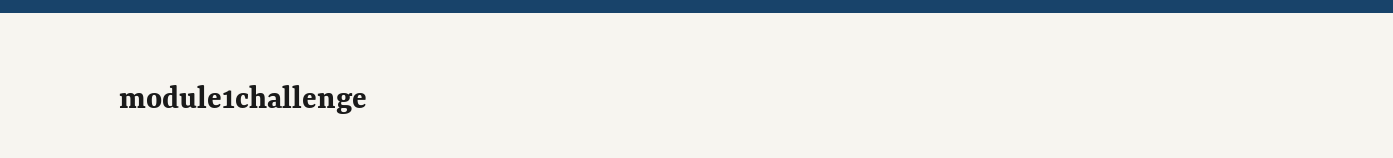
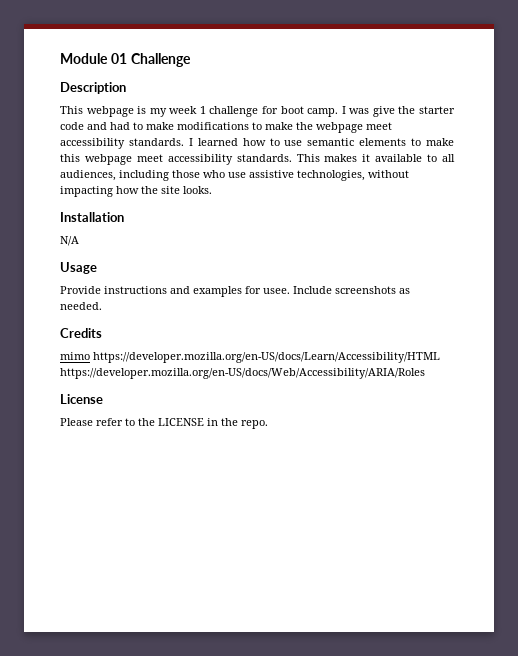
- module1challenge
+ Module 01 Challenge
+ Description
+ This webpage is my week 1 challenge for boot camp. I was give the starter code and had to make modifications to make the webpage meet accessibility standards. I learned how to use semantic elements to make this webpage meet accessibility standards. This makes it available to all audiences, including those who use assistive technologies, without impacting how the site looks.
+ Installation
+ N/A
+ Usage
+ Provide instructions and examples for usee. Include screenshots as needed.
+ Credits
+ mimo https://developer.mozilla.org/en-US/docs/Learn/Accessibility/HTML https://developer.mozilla.org/en-US/docs/Web/Accessibility/ARIA/Roles
+ License
+ Please refer to the LICENSE in the repo.

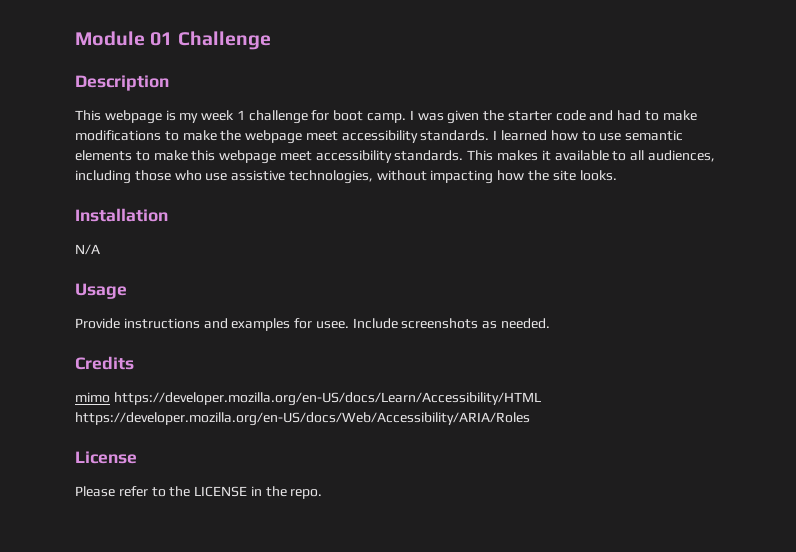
- I was give the starter code and had to make modifications to make the webpage meet accessibility standards.
+ I was given the starter code and had to make modifications to make the webpage meet accessibility standards.

